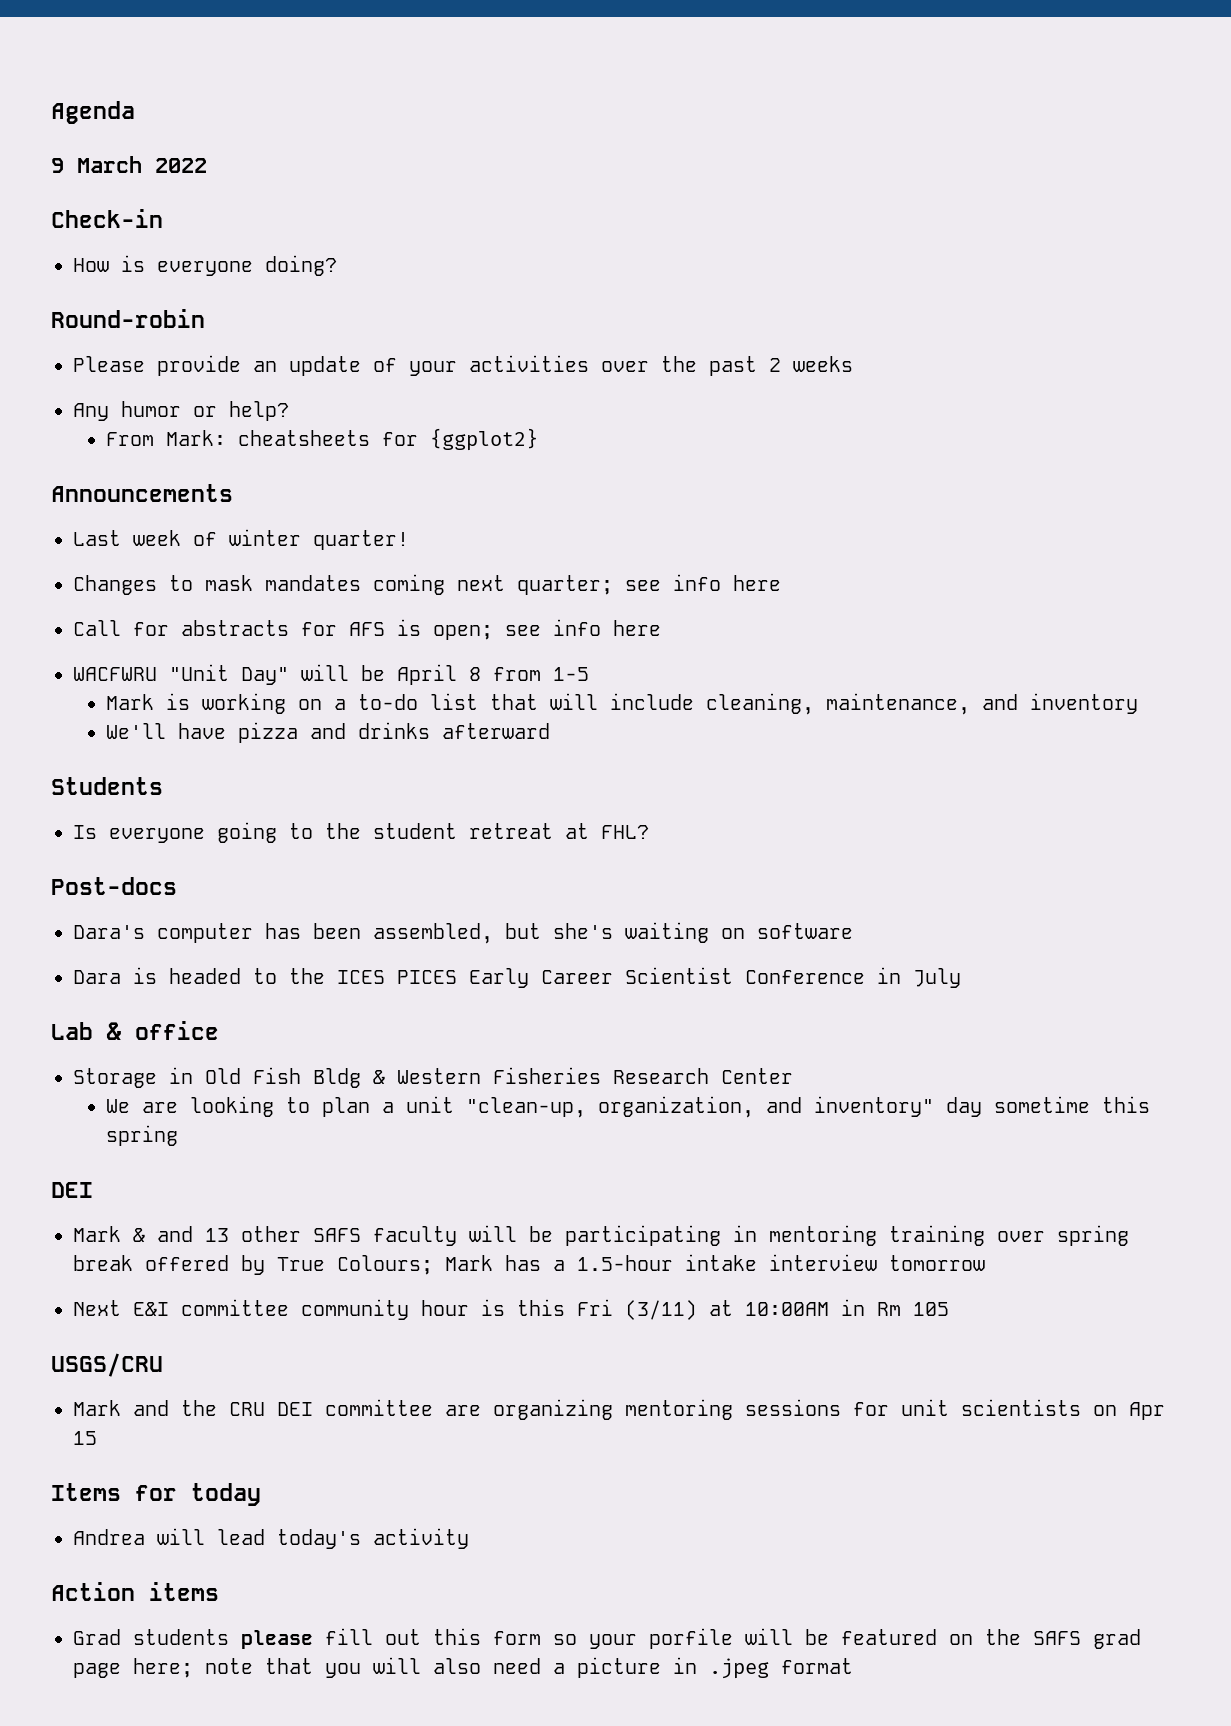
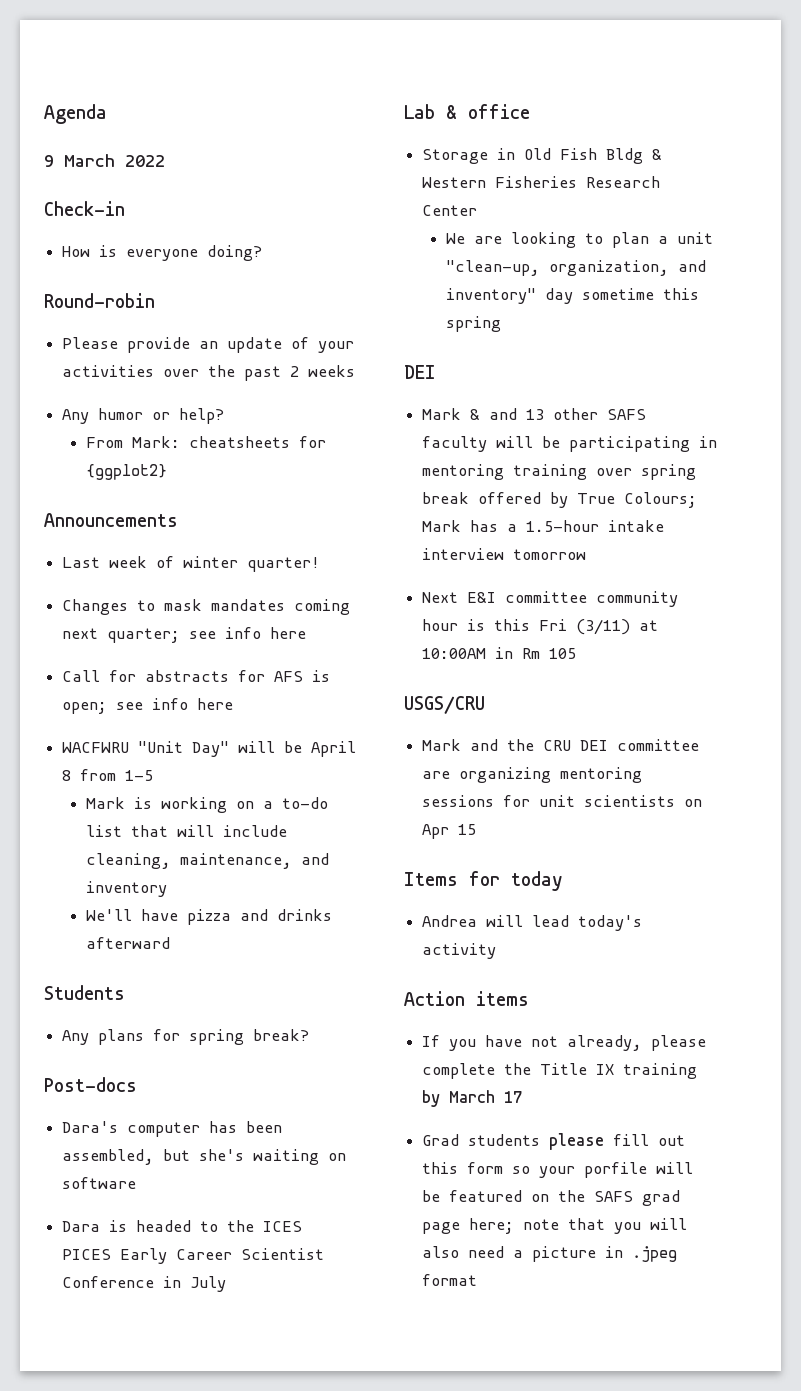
- Is everyone going to the student retreat at FHL?
+ Any plans for spring break?
+ If you have not already, please complete the Title IX training by March 17

